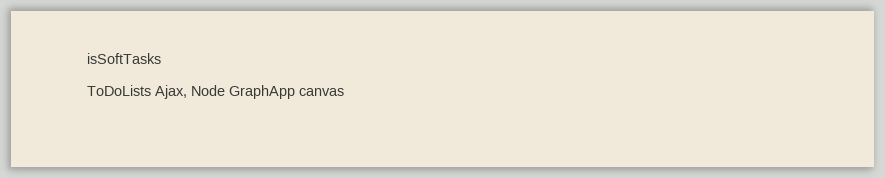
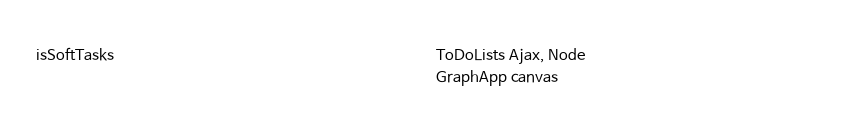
- ToDoLists Ajax, Node GraphApp canvas
+ ToDoLists Ajax, Node
+ GraphApp canvas

